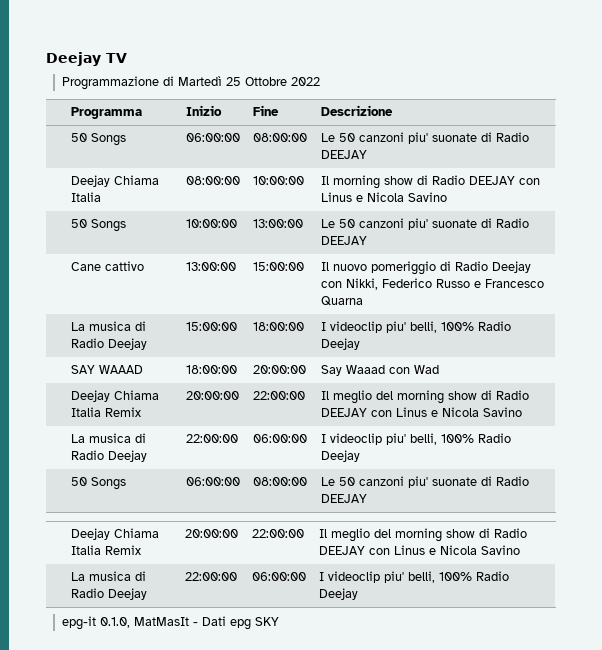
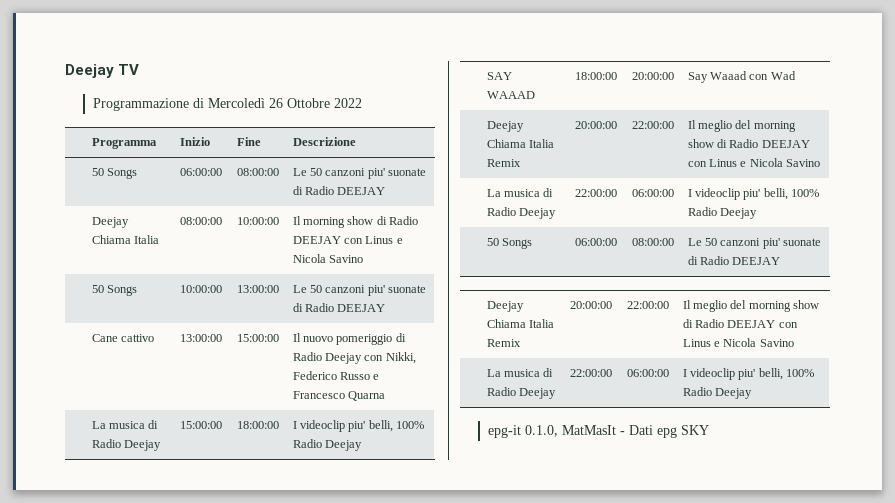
- Programmazione di Martedì 25 Ottobre 2022
+ Programmazione di Mercoledì 26 Ottobre 2022

